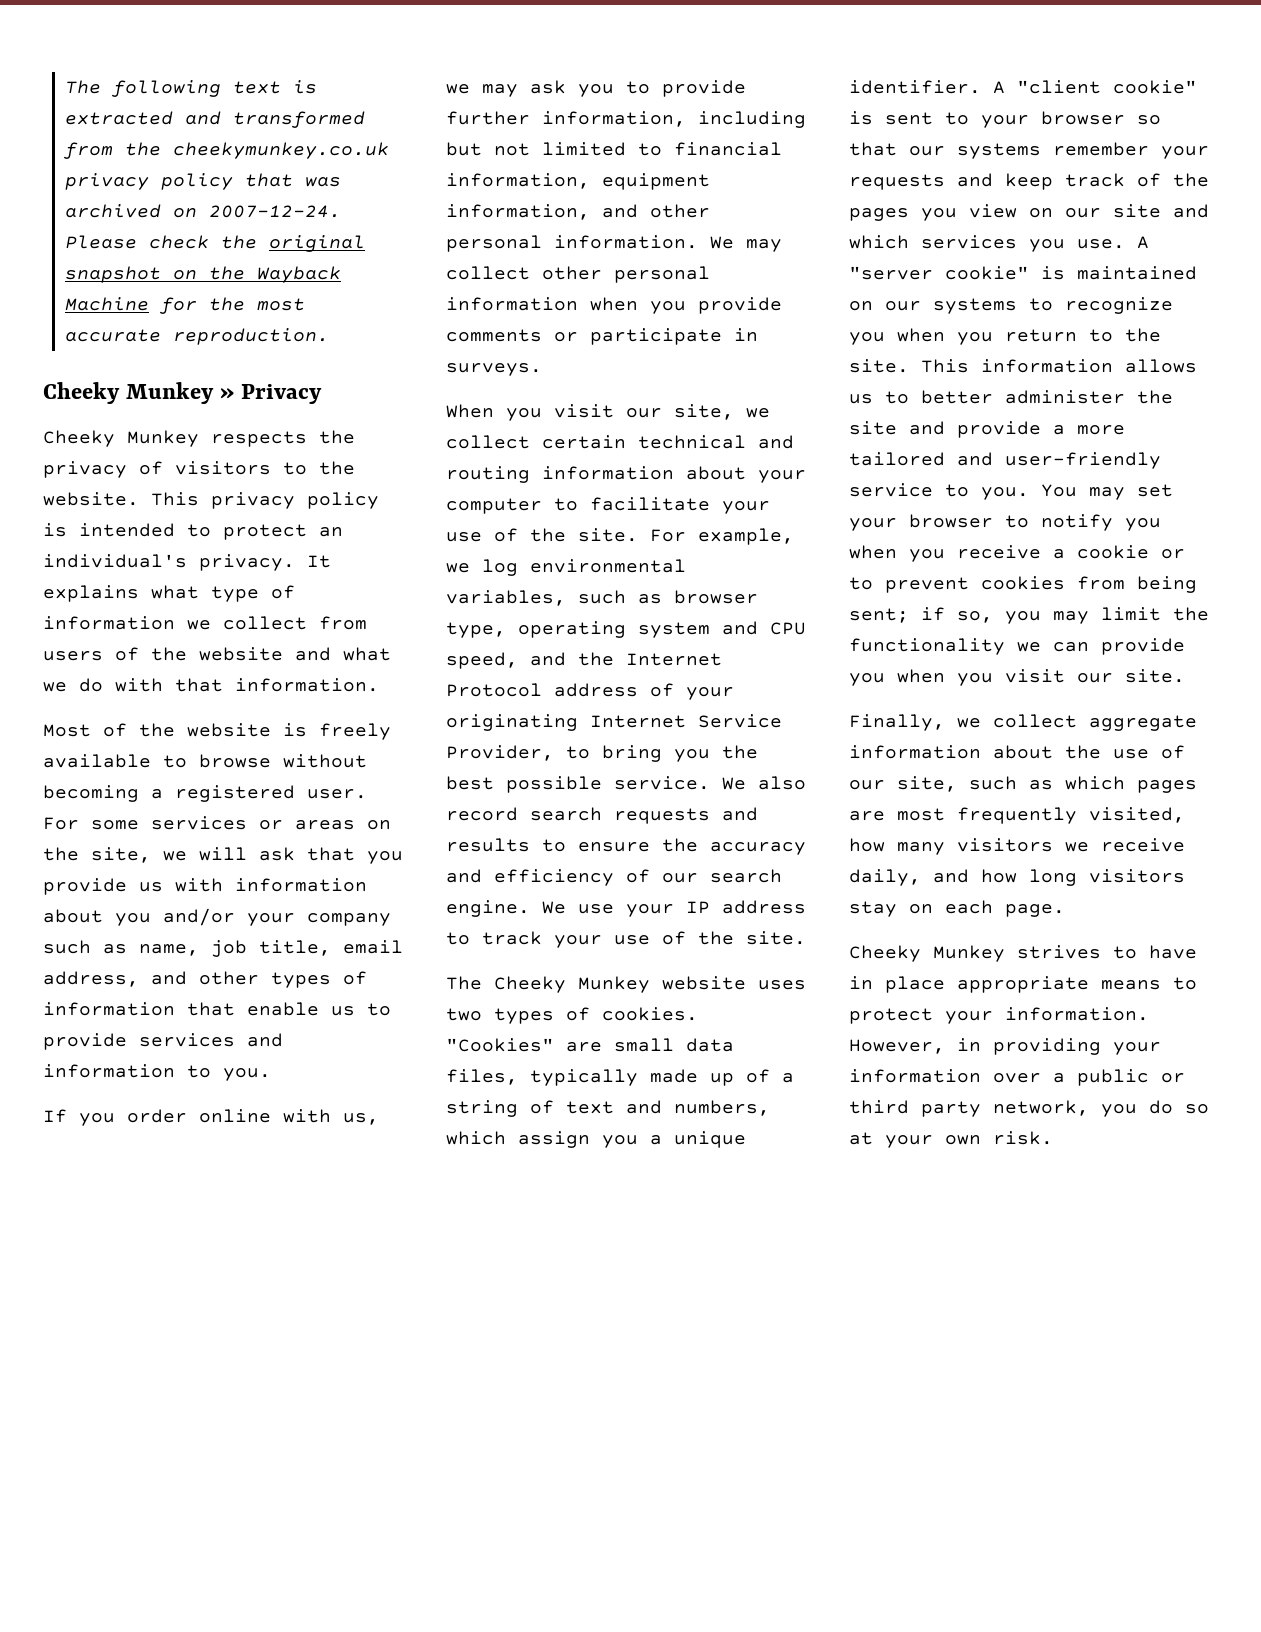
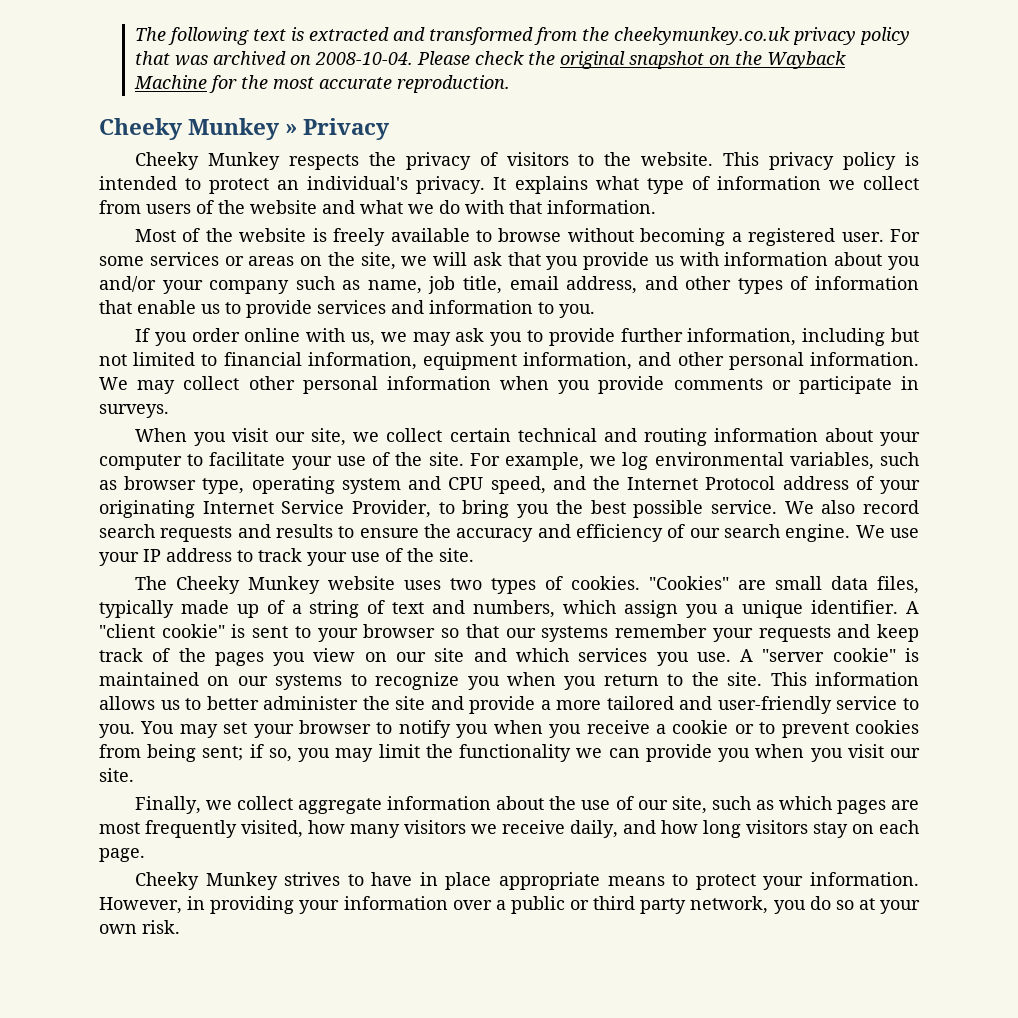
- The following text is extracted and transformed from the cheekymunkey.co.uk privacy policy that was archived on 2007-12-24.
+ The following text is extracted and transformed from the cheekymunkey.co.uk privacy policy that was archived on 2008-10-04.

